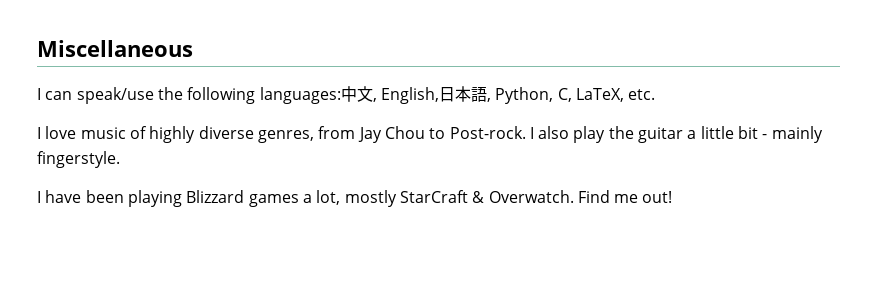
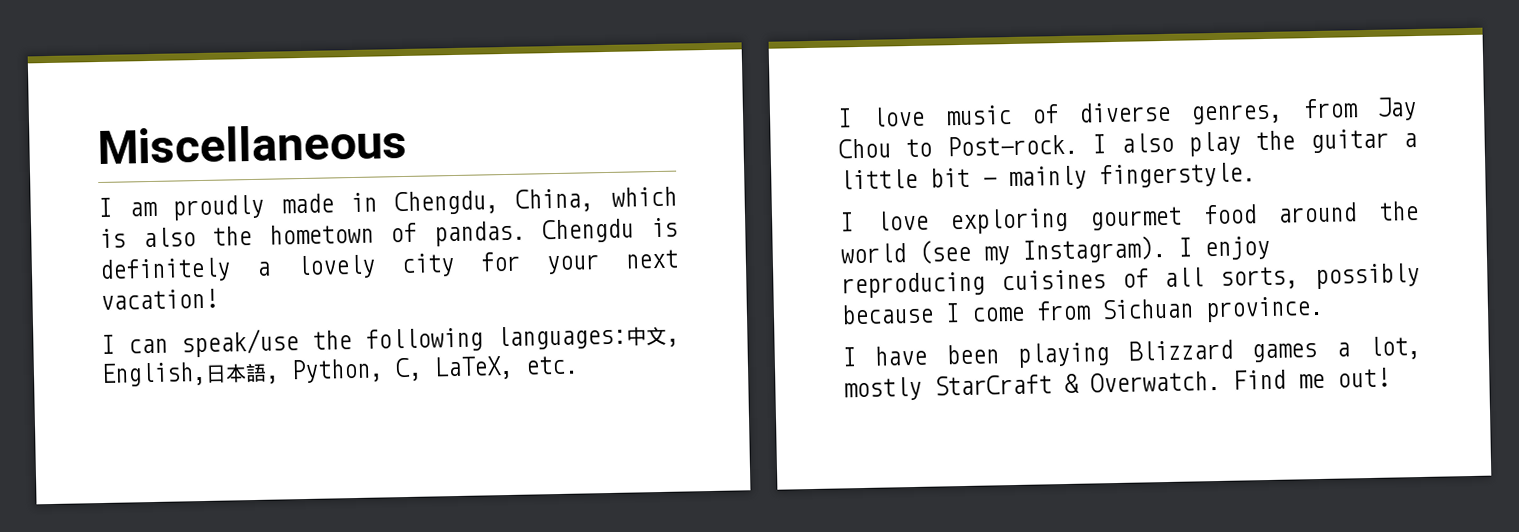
+ I am proudly made in Chengdu, China, which is also the hometown of pandas. Chengdu is definitely a lovely city for your next vacation!
- I love music of highly diverse genres, from Jay Chou to Post-rock.
+ I love music of diverse genres, from Jay Chou to Post-rock.
+ I love exploring gourmet food around the world (see my Instagram). I enjoy reproducing cuisines of all sorts, possibly because I come from Sichuan province.

